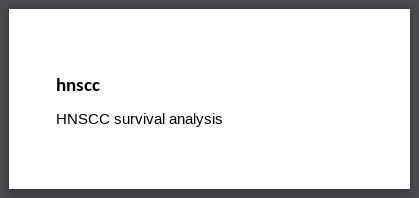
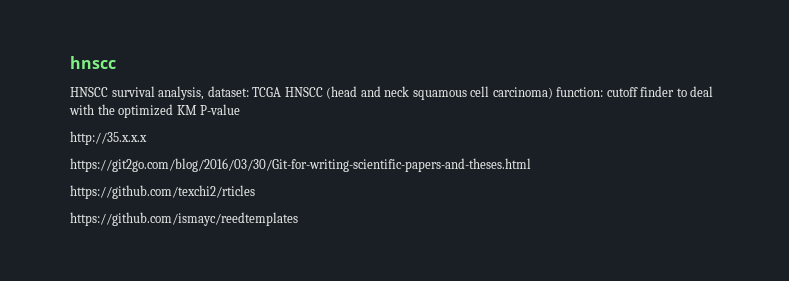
- HNSCC survival analysis
+ HNSCC survival analysis, dataset: TCGA HNSCC (head and neck squamous cell carcinoma) function: cutoff finder to deal with the optimized KM P-value
+ http://35.x.x.x
+ https://git2go.com/blog/2016/03/30/Git-for-writing-scientific-papers-and-theses.html
+ https://github.com/texchi2/rticles
+ https://github.com/ismayc/reedtemplates

